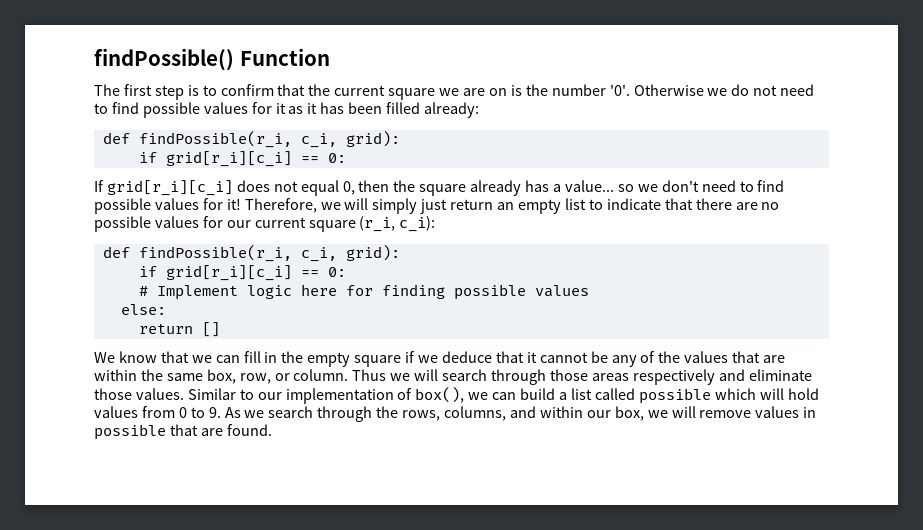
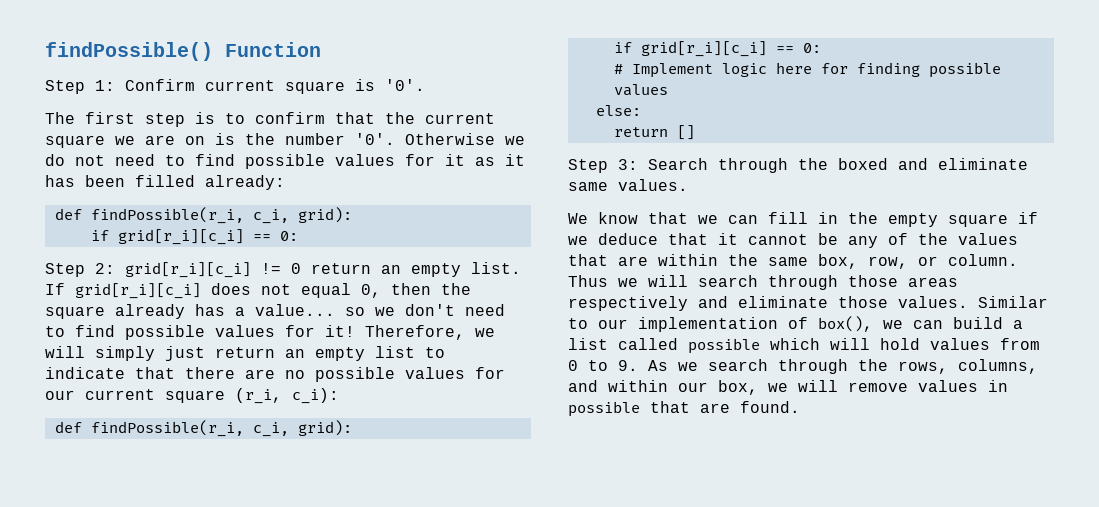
+ Step 1: Confirm current square is '0'.
+ Step 2: grid[r_i][c_i] != 0 return an empty list.
+ Step 3: Search through the boxed and eliminate same values.

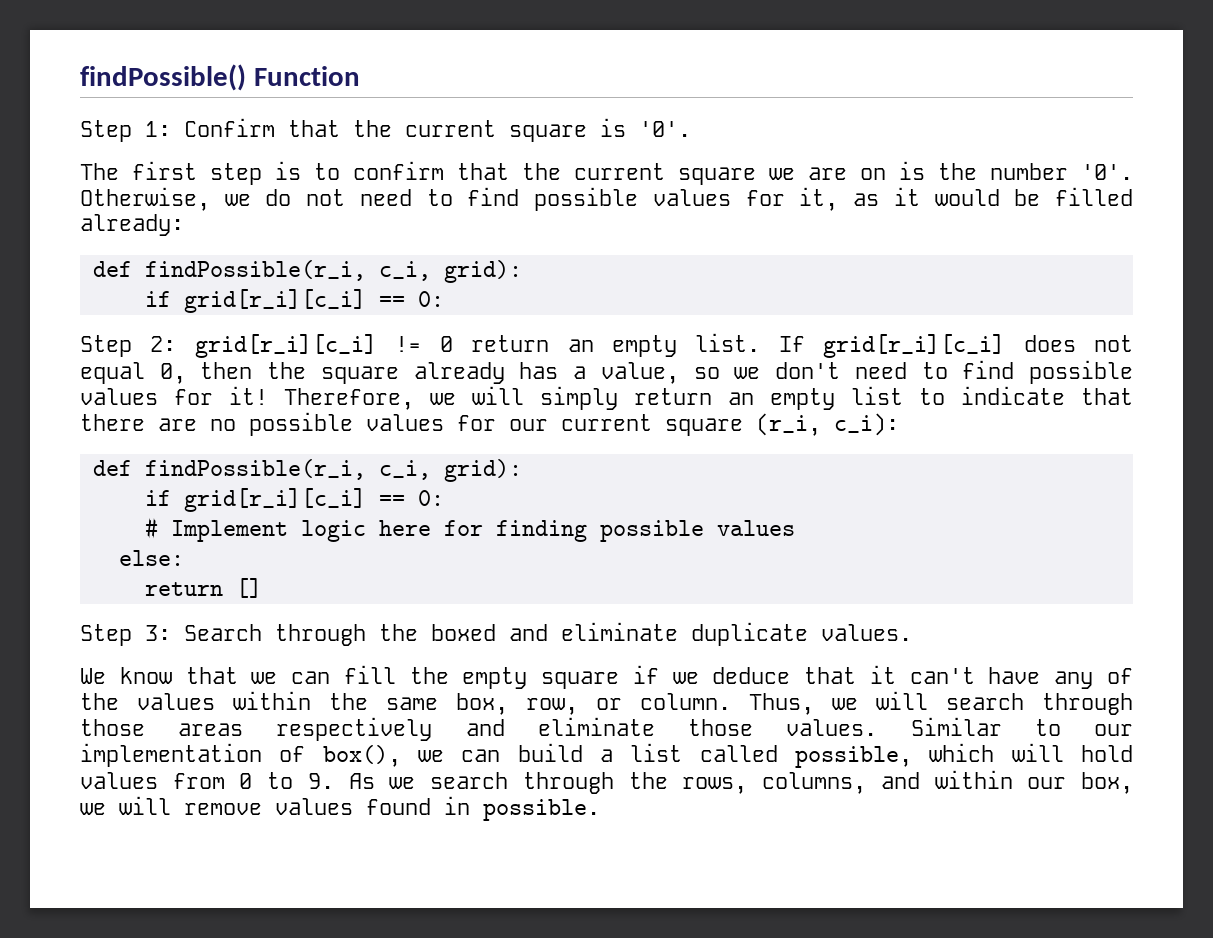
- Step 1: Confirm current square is '0'.
+ Step 1: Confirm that the current square is '0'.
- Otherwise we do not need to find possible values for it as it has been filled already:
+ Otherwise, we do not need to find possible values for it, as it would be filled already:
- If grid[r_i][c_i] does not equal 0, then the square already has a value... so we don't need to find possible values for it!
+ If grid[r_i][c_i] does not equal 0, then the square already has a value, so we don't need to find possible values for it!
- Therefore, we will simply just return an empty list to indicate that there are no possible values for our current square (r_i, c_i):
+ Therefore, we will simply return an empty list to indicate that there are no possible values for our current square (r_i, c_i):
- Step 3: Search through the boxed and eliminate same values.
+ Step 3: Search through the boxed and eliminate duplicate values.
- We know that we can fill in the empty square if we deduce that it cannot be any of the values that are within the same box, row, or column.
+ We know that we can fill the empty square if we deduce that it can't have any of the values within the same box, row, or column.
- Thus we will search through those areas respectively and eliminate those values.
+ Thus, we will search through those areas respectively and eliminate those values.
- Similar to our implementation of box(), we can build a list called possible which will hold values from 0 to 9. As we search through the rows, columns, and within our box, we will remove values in possible that are found.
+ Similar to our implementation of box(), we can build a list called possible, which will hold values from 0 to 9. As we search through the rows, columns, and within our box, we will remove values found in possible.

